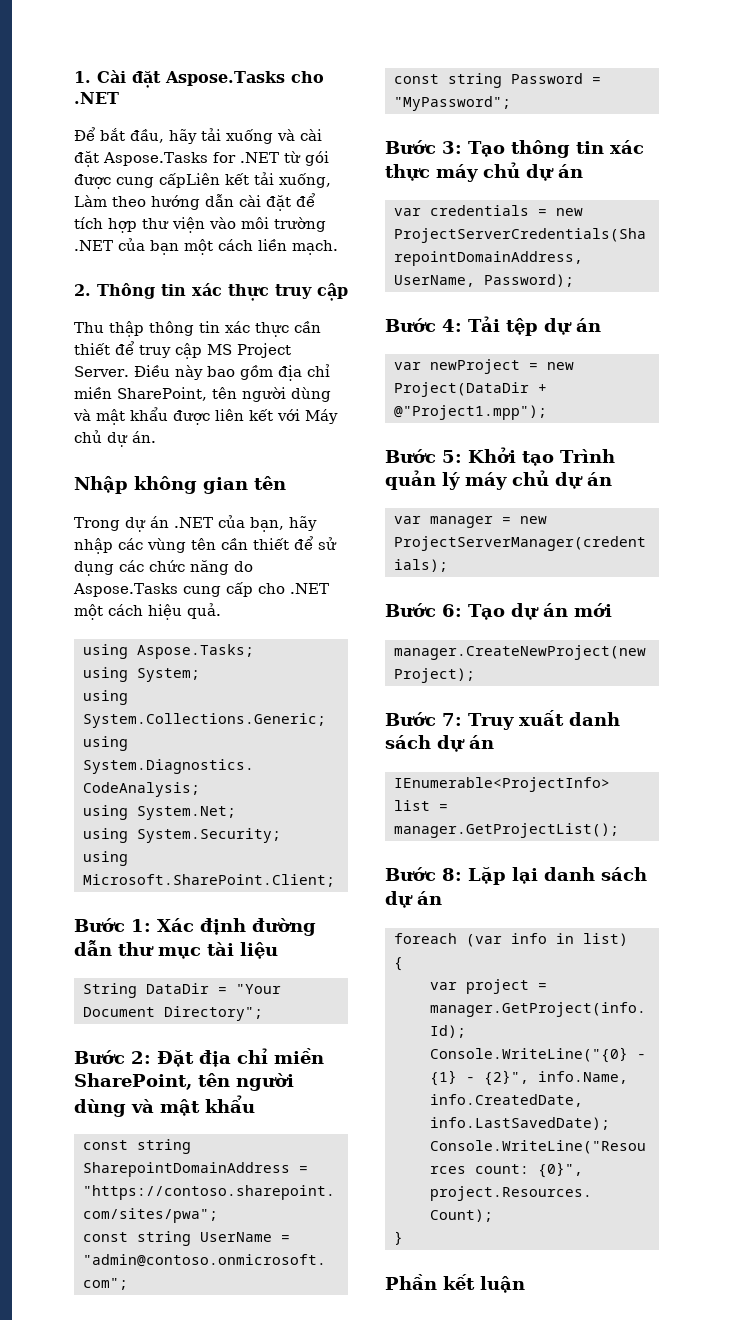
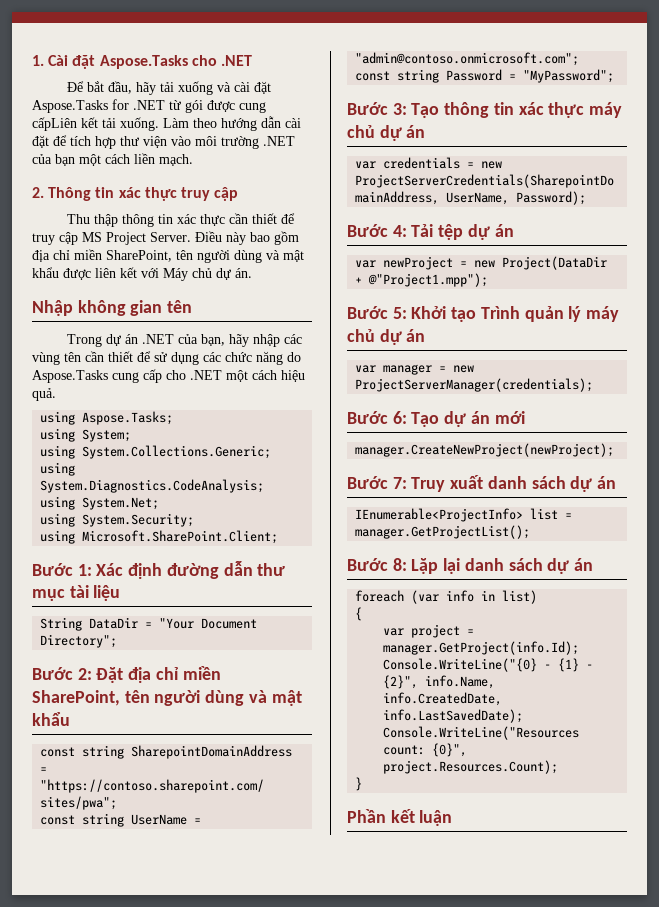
- Để bắt đầu, hãy tải xuống và cài đặt Aspose.Tasks for .NET từ gói được cung cấpLiên kết tải xuống, Làm theo hướng dẫn cài đặt để tích hợp thư viện vào môi trường .NET của bạn một cách liền mạch.
+ Để bắt đầu, hãy tải xuống và cài đặt Aspose.Tasks for .NET từ gói được cung cấpLiên kết tải xuống. Làm theo hướng dẫn cài đặt để tích hợp thư viện vào môi trường .NET của bạn một cách liền mạch.

